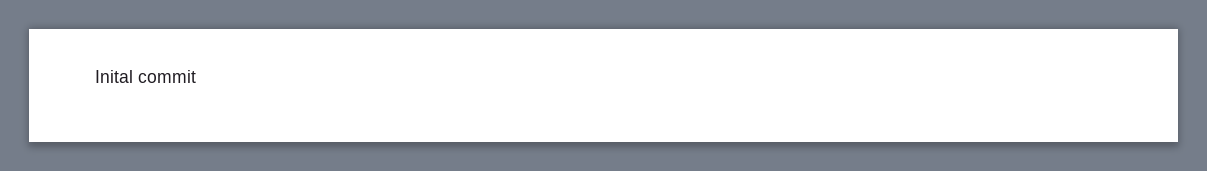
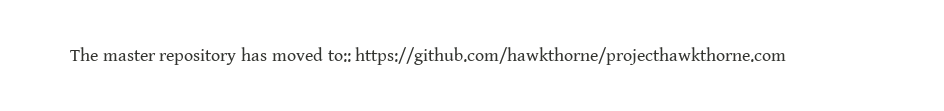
- Inital commit
+ The master repository has moved to:: https://github.com/hawkthorne/projecthawkthorne.com

